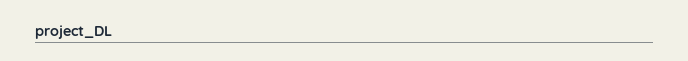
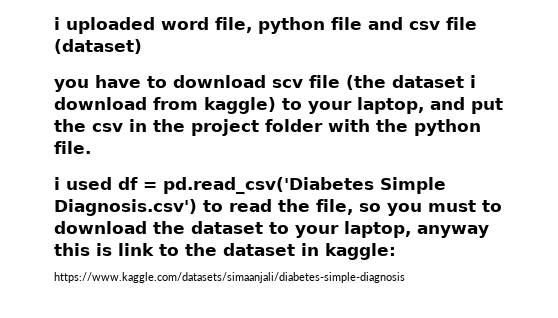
- project_DL
+ i uploaded word file, python file and csv file (dataset)
+ you have to download scv file (the dataset i download from kaggle) to your laptop, and put the csv in the project folder with the python file.
+ i used df = pd.read_csv('Diabetes Simple Diagnosis.csv') to read the file, so you must to download the dataset to your laptop, anyway this is link to the dataset in kaggle:
+ https://www.kaggle.com/datasets/simaanjali/diabetes-simple-diagnosis

